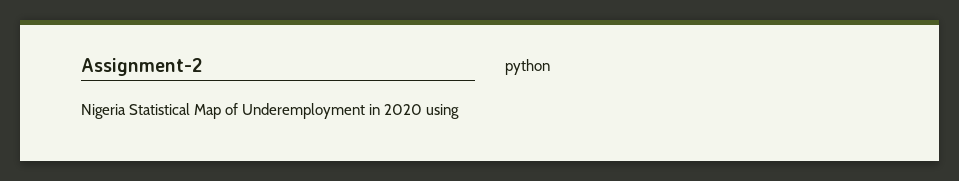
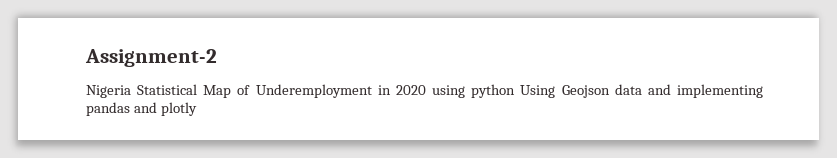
- Nigeria Statistical Map of Underemployment in 2020 using python
+ Nigeria Statistical Map of Underemployment in 2020 using python Using Geojson data and implementing pandas and plotly

